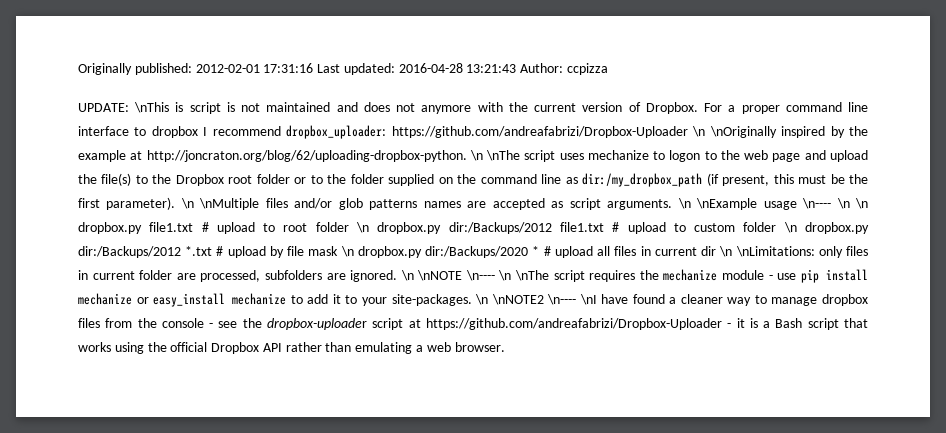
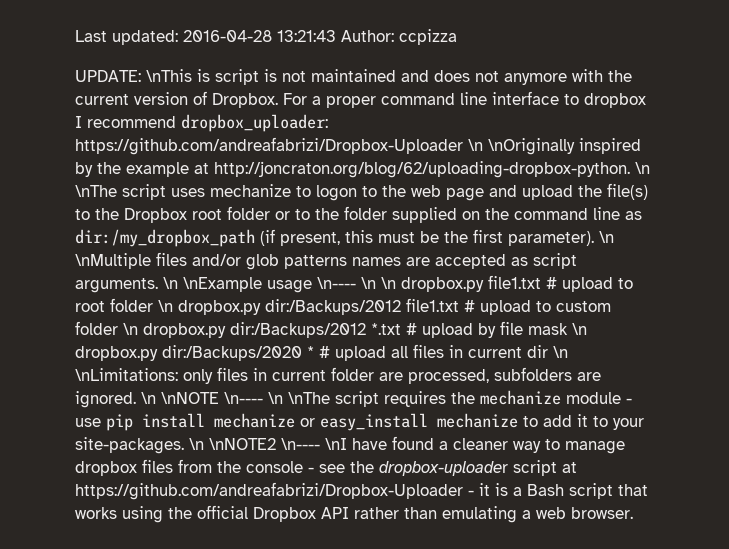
- Originally published: 2012-02-01 17:31:16 Last updated: 2016-04-28 13:21:43 Author: ccpizza
+ Last updated: 2016-04-28 13:21:43 Author: ccpizza

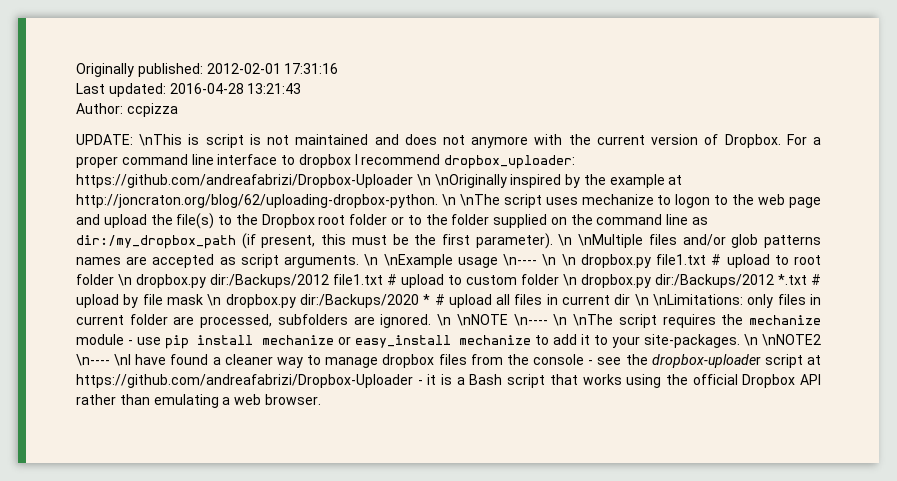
+ Originally published: 2012-02-01 17:31:16
- Last updated: 2016-04-28 13:21:43 Author: ccpizza
+ Last updated: 2016-04-28 13:21:43
+ Author: ccpizza

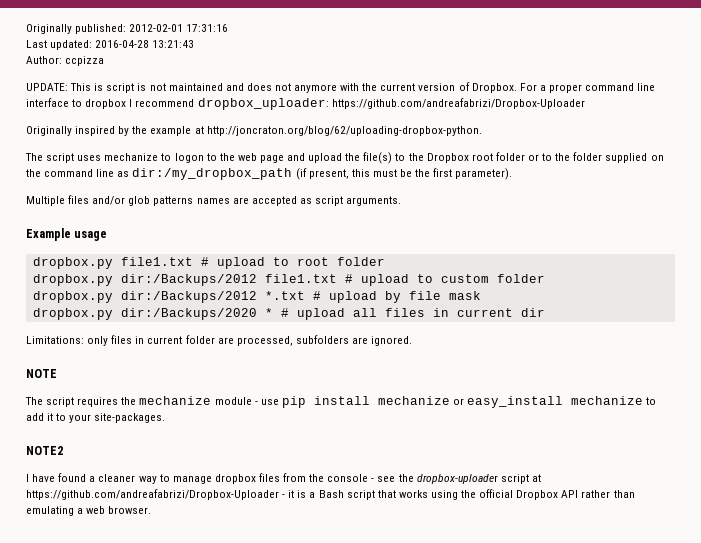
- UPDATE: \nThis is script is not maintained and does not anymore with the current version of Dropbox.
+ UPDATE: This is script is not maintained and does not anymore with the current version of Dropbox.
- For a proper command line interface to dropbox I recommend dropbox_uploader: https://github.com/andreafabrizi/Dropbox-Uploader \n \nOriginally inspired by the example at http://joncraton.org/blog/62/uploading-dropbox-python. \n \nThe script uses mechanize to logon to the web page and upload the file(s) to the Dropbox root folder or to the folder supplied on the command line as dir:/my_dropbox_path (if present, this must be the first parameter). \n \nMultiple files and/or glob patterns names are accepted as script arguments. \n \nExample usage \n---- \n \n dropbox.py file1.txt # upload to root folder \n dropbox.py dir:/Backups/2012 file1.txt # upload to custom folder \n dropbox.py dir:/Backups/2012 *.txt # upload by file mask \n dropbox.py dir:/Backups/2020 * # upload all files in current dir \n \nLimitations:
+ For a proper command line interface to dropbox I recommend dropbox_uploader: https://github.com/andreafabrizi/Dropbox-Uploader
+ Originally inspired by the example at http://joncraton.org/blog/62/uploading-dropbox-python.
+ The script uses mechanize to logon to the web page and upload the file(s) to the Dropbox root folder or to the folder supplied on the command line as dir:/my_dropbox_path (if present, this must be the first parameter).
+ Multiple files and/or glob patterns names are accepted as script arguments.
+ Example usage
+ dropbox.py file1.txt # upload to root folder
+ dropbox.py dir:/Backups/2012 file1.txt # upload to custom folder
+ dropbox.py dir:/Backups/2012 *.txt # upload by file mask
+ dropbox.py dir:/Backups/2020 * # upload all files in current dir
+ Limitations:
- only files in current folder are processed, subfolders are ignored. \n \nNOTE \n---- \n \nThe script requires the mechanize module - use pip install mechanize or easy_install mechanize to add it to your site-packages. \n \nNOTE2 \n---- \nI have found a cleaner way to manage dropbox files from the console - see the dropbox-uploader script at https://github.com/andreafabrizi/Dropbox-Uploader - it is a Bash script that works using the official Dropbox API rather than emulating a web browser.
+ only files in current folder are processed, subfolders are ignored.
+ NOTE
+ The script requires the mechanize module - use pip install mechanize or easy_install mechanize to add it to your site-packages.
+ NOTE2
+ I have found a cleaner way to manage dropbox files from the console - see the dropbox-uploader script at https://github.com/andreafabrizi/Dropbox-Uploader - it is a Bash script that works using the official Dropbox API rather than emulating a web browser.

